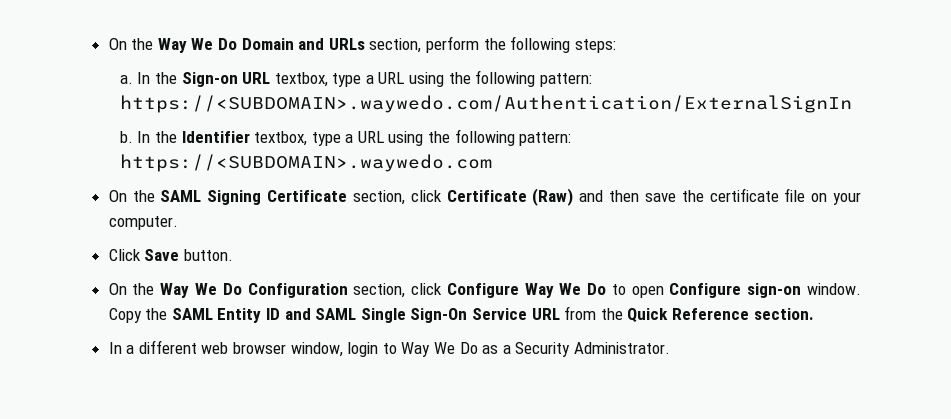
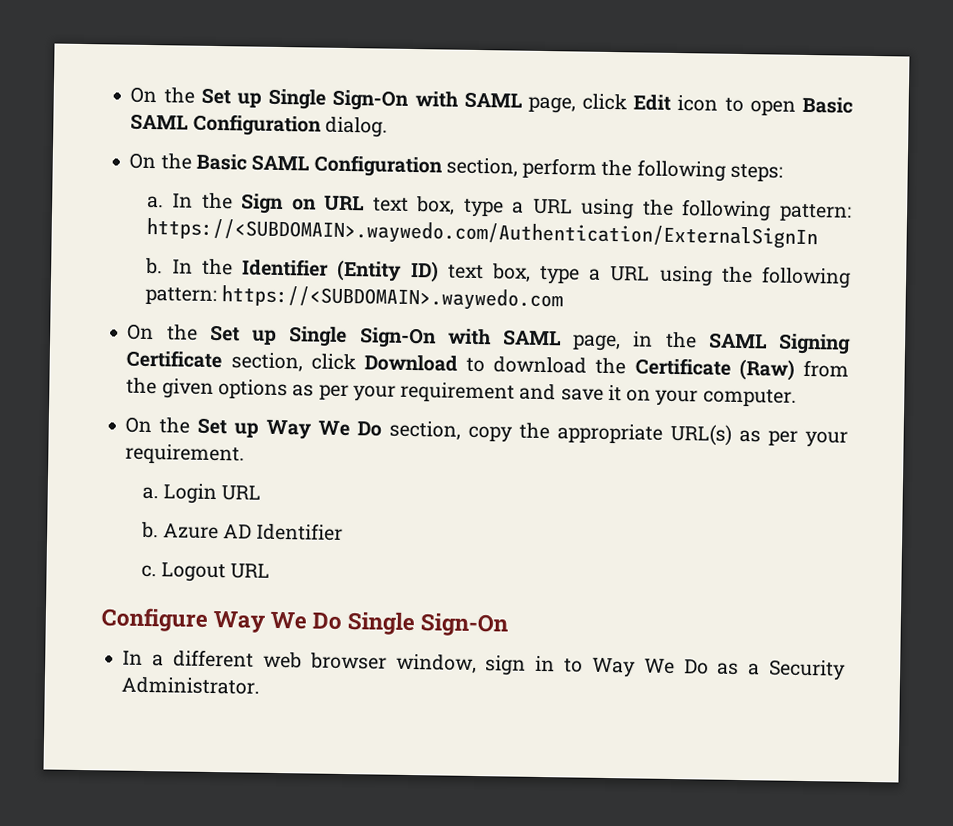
- On the Way We Do Domain and URLs section, perform the following steps:
+ On the Set up Single Sign-On with SAML page, click Edit icon to open Basic SAML Configuration dialog.
+ On the Basic SAML Configuration section, perform the following steps:
- In the Sign-on URL textbox, type a URL using the following pattern: https://<SUBDOMAIN>.waywedo.com/Authentication/ExternalSignIn
+ In the Sign on URL text box, type a URL using the following pattern: https://<SUBDOMAIN>.waywedo.com/Authentication/ExternalSignIn
- In the Identifier textbox, type a URL using the following pattern: https://<SUBDOMAIN>.waywedo.com
+ In the Identifier (Entity ID) text box, type a URL using the following pattern: https://<SUBDOMAIN>.waywedo.com
- On the SAML Signing Certificate section, click Certificate (Raw) and then save the certificate file on your computer.
+ On the Set up Single Sign-On with SAML page, in the SAML Signing Certificate section, click Download to download the Certificate (Raw) from the given options as per your requirement and save it on your computer.
- Click Save button.
- On the Way We Do Configuration section, click Configure Way We Do to open Configure sign-on window. Copy the SAML Entity ID and SAML Single Sign-On Service URL from the Quick Reference section.
+ On the Set up Way We Do section, copy the appropriate URL(s) as per your requirement.
+ a. Login URL
+ b. Azure AD Identifier
+ c. Logout URL
+ Configure Way We Do Single Sign-On
- In a different web browser window, login to Way We Do as a Security Administrator.
+ In a different web browser window, sign in to Way We Do as a Security Administrator.

